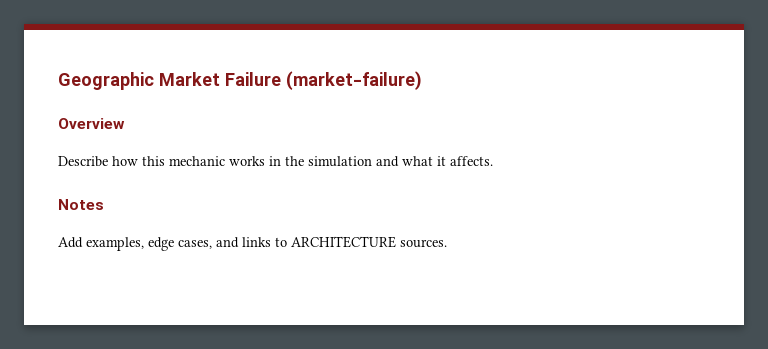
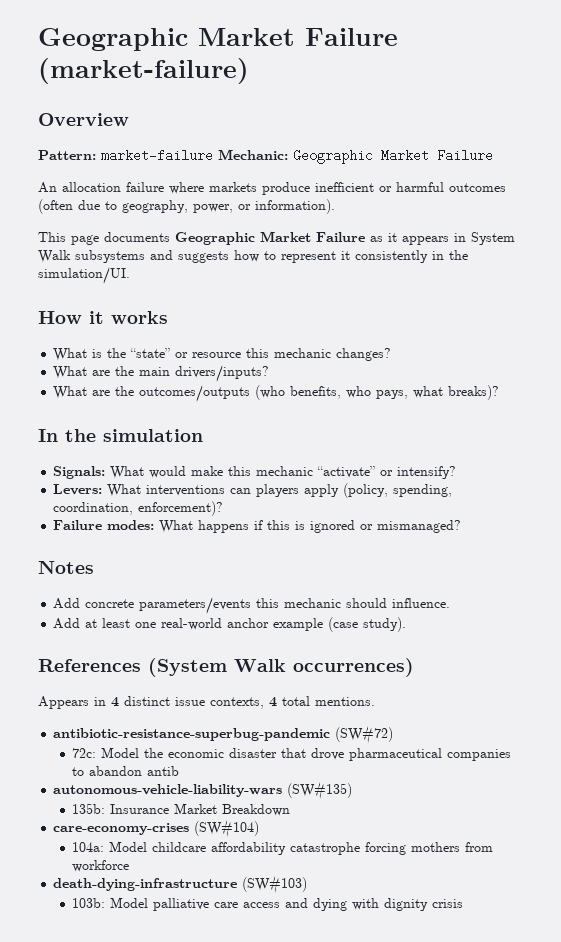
- Describe how this mechanic works in the simulation and what it affects.
+ Pattern: market-failure Mechanic: Geographic Market Failure
+ An allocation failure where markets produce inefficient or harmful outcomes (often due to geography, power, or information).
+ This page documents Geographic Market Failure as it appears in System Walk subsystems and suggests how to represent it consistently in the simulation/UI.
+ How it works
+ What is the “state” or resource this mechanic changes?
+ What are the main drivers/inputs?
+ What are the outcomes/outputs (who benefits, who pays, what breaks)?
+ In the simulation
+ Signals: What would make this mechanic “activate” or intensify?
+ Levers: What interventions can players apply (policy, spending, coordination, enforcement)?
+ Failure modes: What happens if this is ignored or mismanaged?
  Notes
- Add examples, edge cases, and links to ARCHITECTURE sources.
+ Add concrete parameters/events this mechanic should influence.
+ Add at least one real-world anchor example (case study).
+ References (System Walk occurrences)
+ Appears in 4 distinct issue contexts, 4 total mentions.
+ antibiotic-resistance-superbug-pandemic (SW#72)
+ 72c: Model the economic disaster that drove pharmaceutical companies to abandon antib
+ autonomous-vehicle-liability-wars (SW#135)
+ 135b: Insurance Market Breakdown
+ care-economy-crises (SW#104)
+ 104a: Model childcare affordability catastrophe forcing mothers from workforce
+ death-dying-infrastructure (SW#103)
+ 103b: Model palliative care access and dying with dignity crisis

